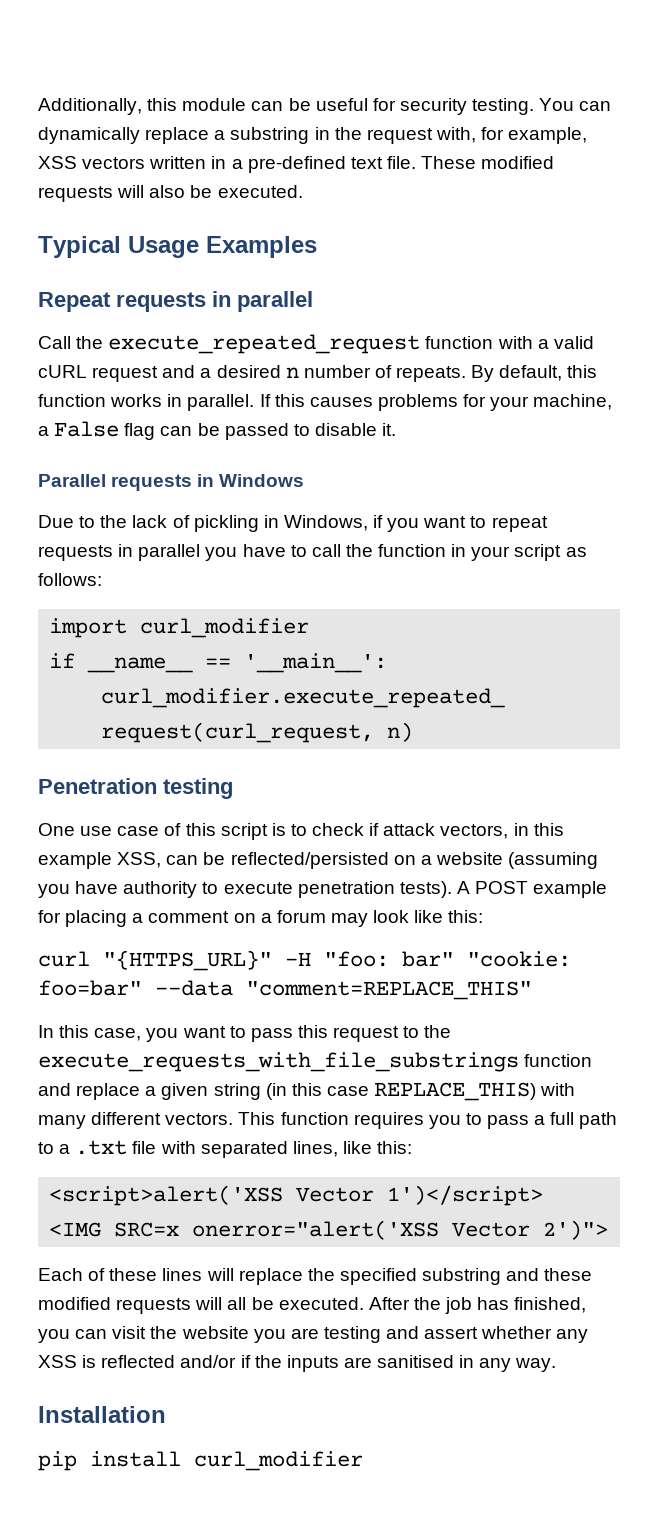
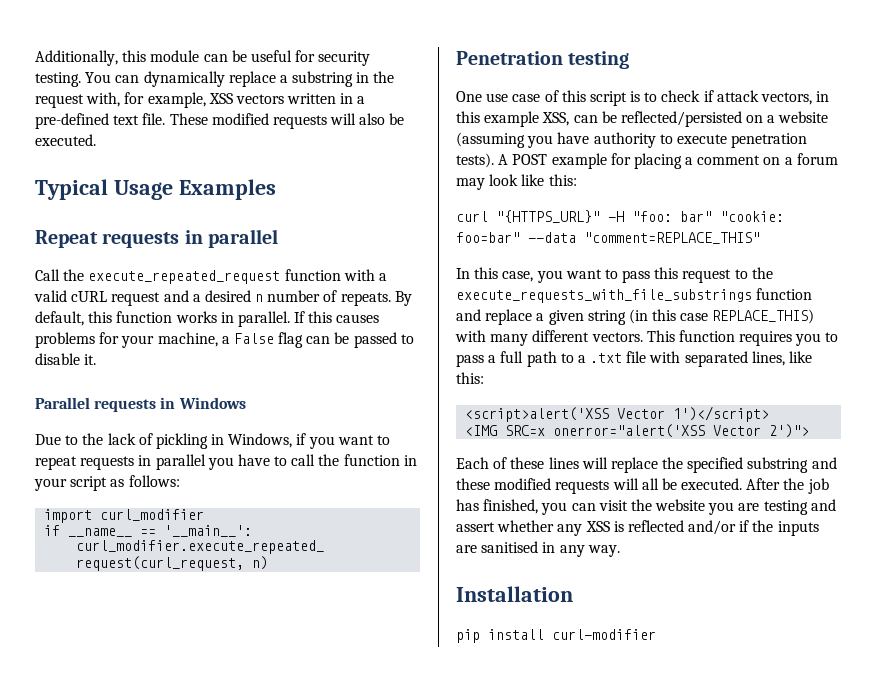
- pip install curl_modifier
+ pip install curl-modifier

